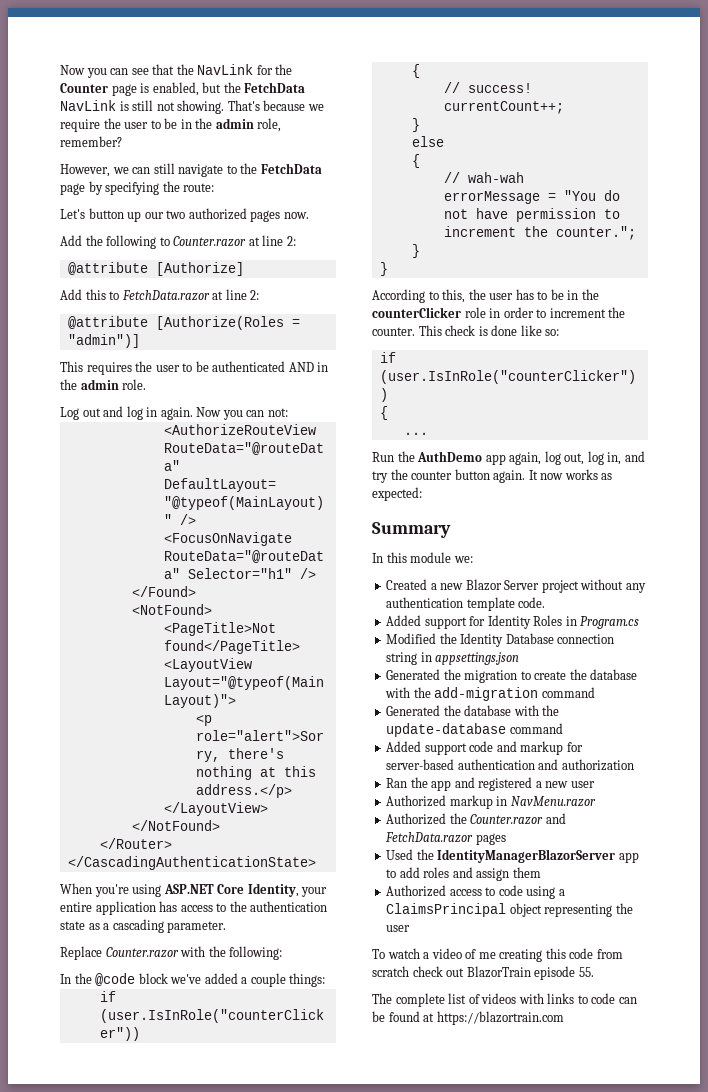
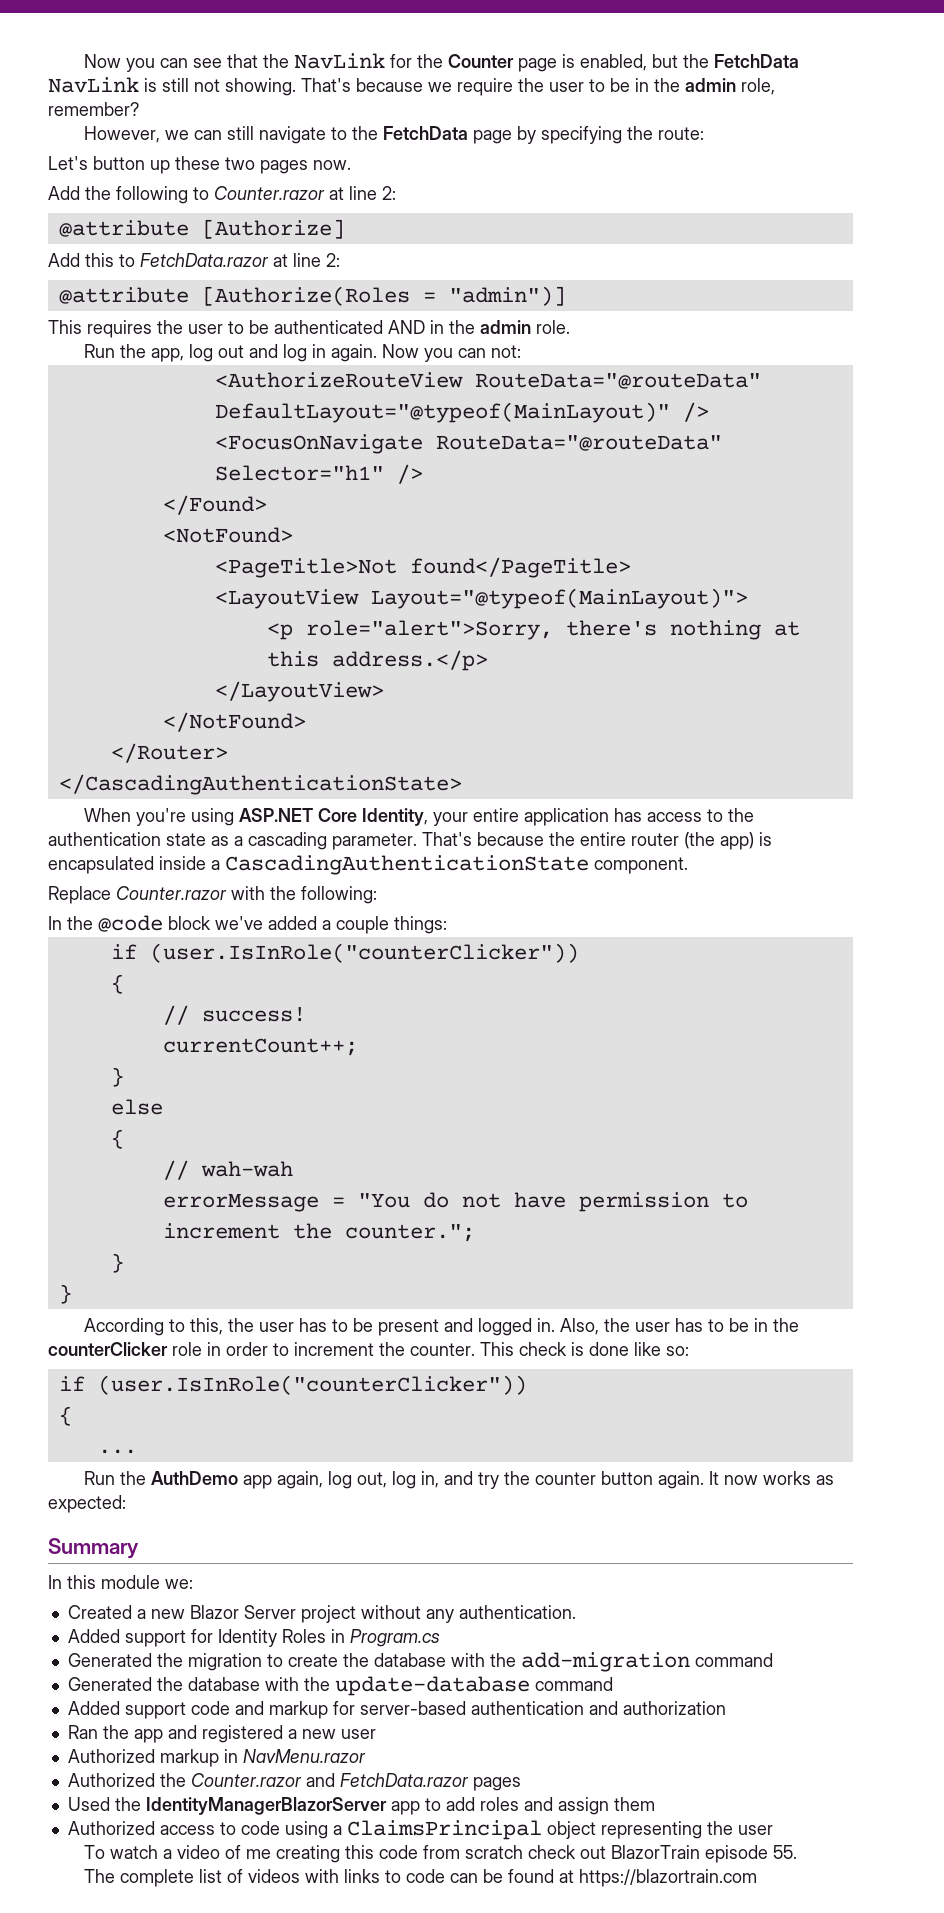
- Let's button up our two authorized pages now.
+ Let's button up these two pages now.
- Log out and log in again.
+ Run the app, log out and log in again.
+ That's because the entire router (the app) is encapsulated inside a CascadingAuthenticationState component.
- According to this, the user has to be in the counterClicker role in order to increment the counter.
+ According to this, the user has to be present and logged in. Also, the user has to be in the counterClicker role in order to increment the counter.
- Created a new Blazor Server project without any authentication template code.
+ Created a new Blazor Server project without any authentication.
- Modified the Identity Database connection string in appsettings.json

